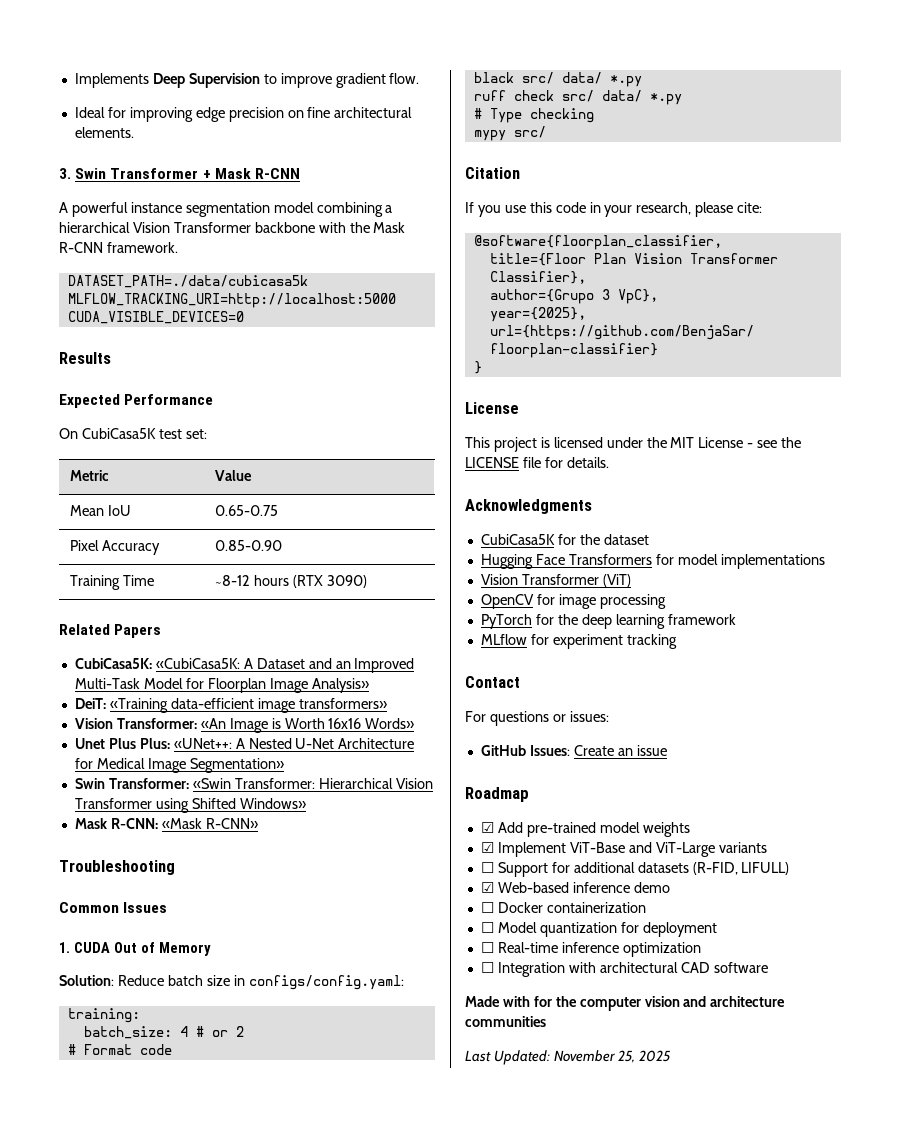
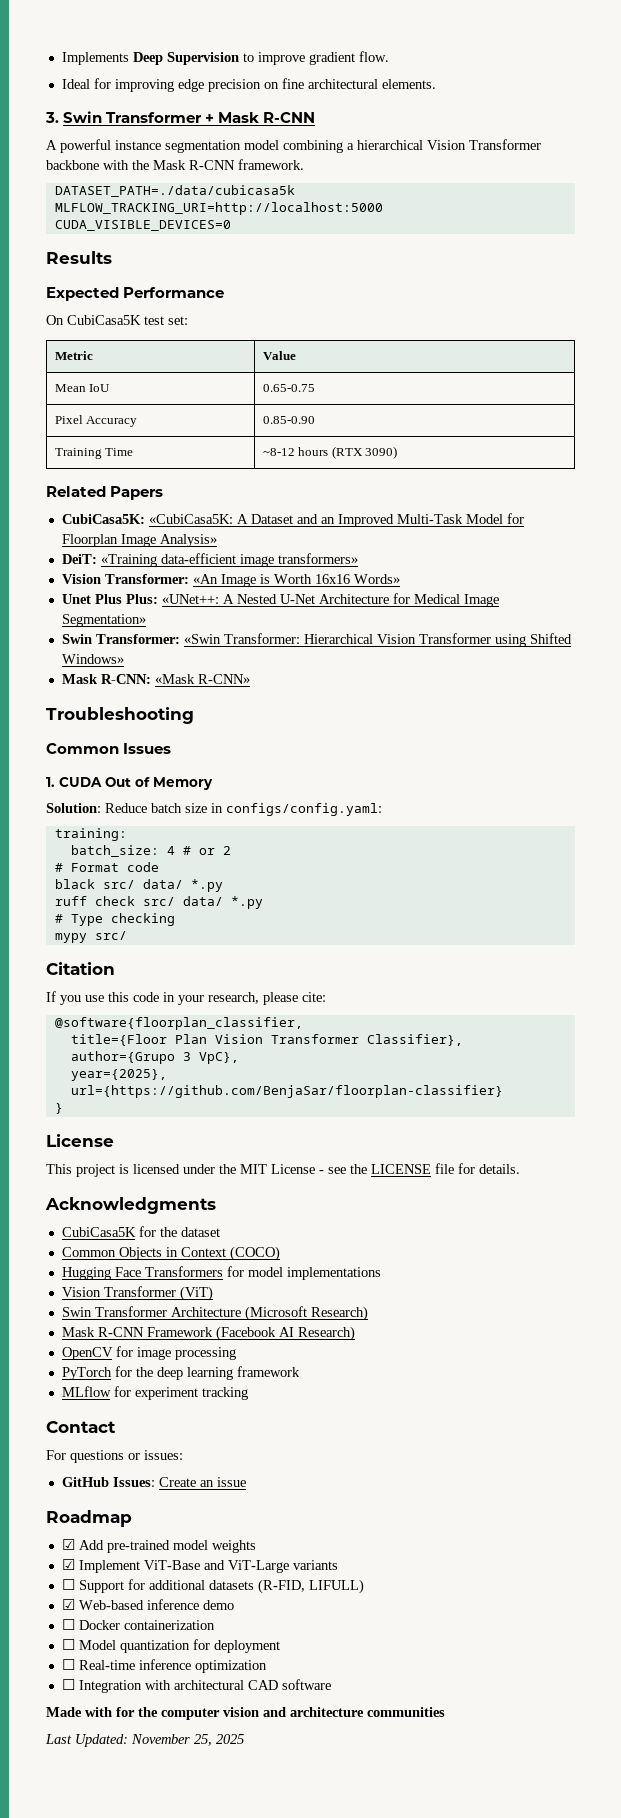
+ Common Objects in Context (COCO)
+ Swin Transformer Architecture (Microsoft Research)
+ Mask R-CNN Framework (Facebook AI Research)

